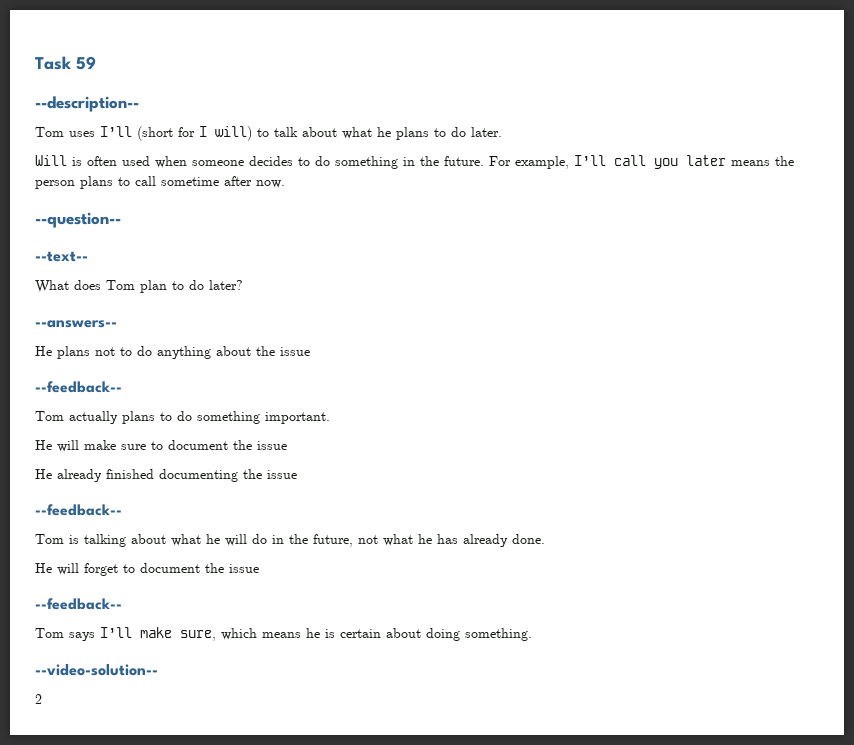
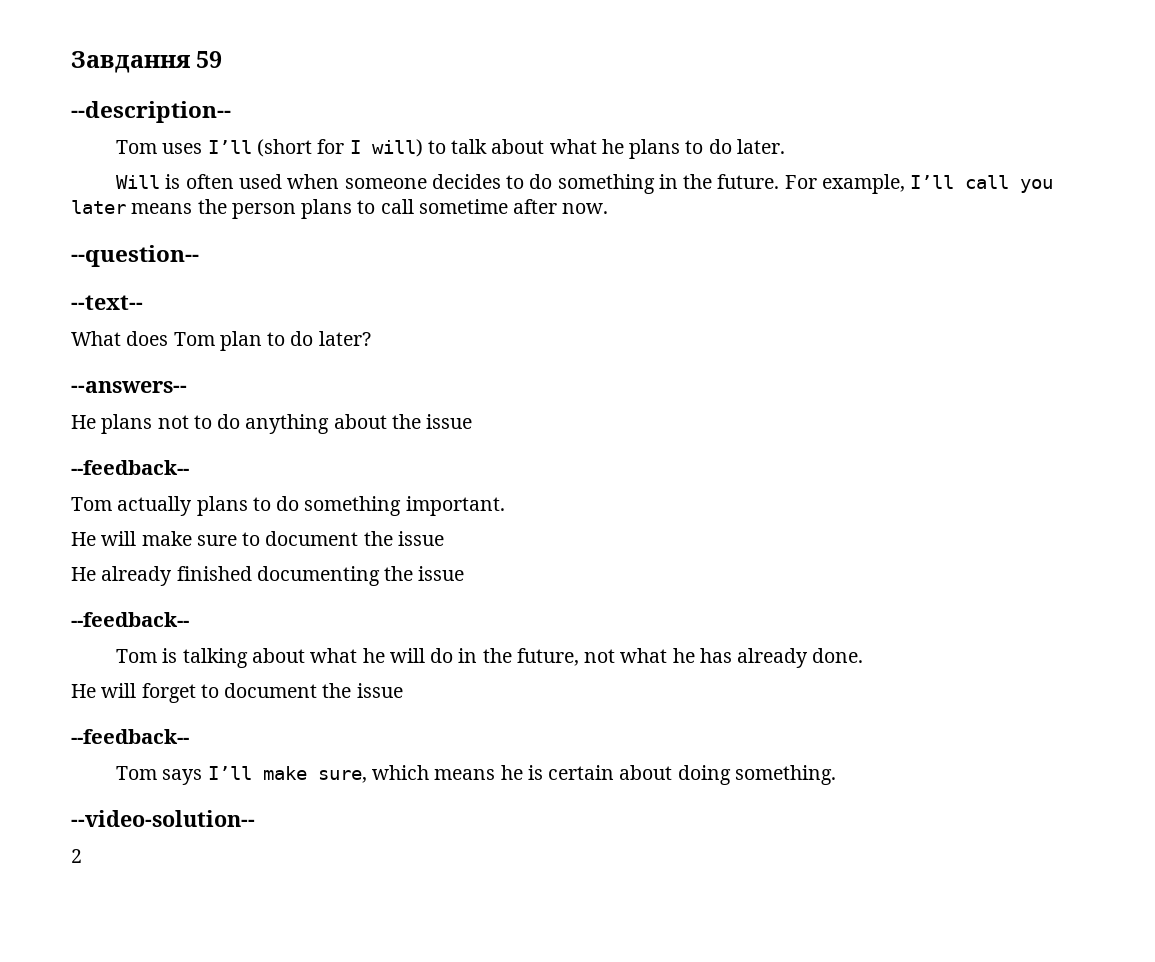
- Task 59
+ Завдання 59

